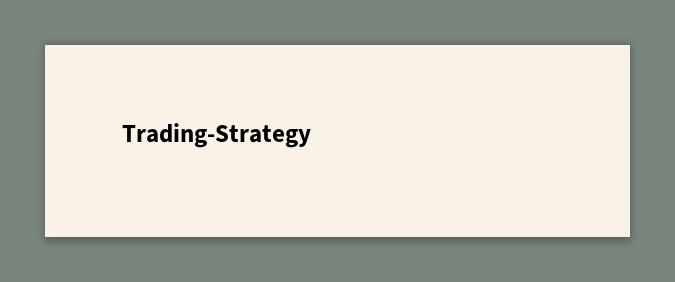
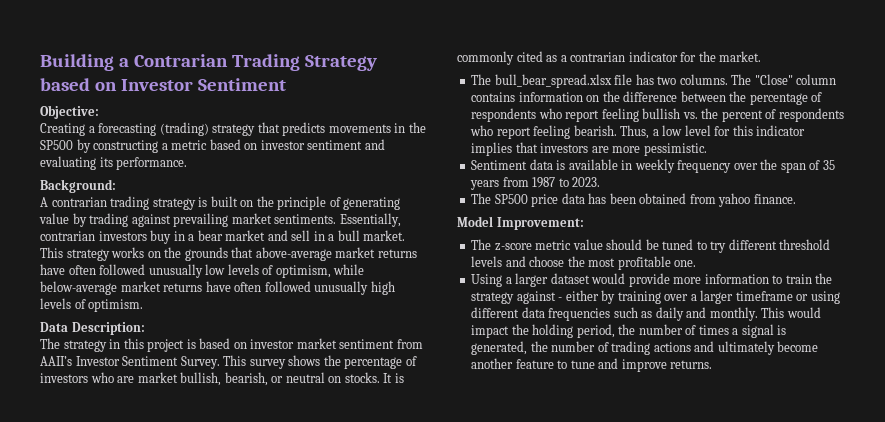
- Trading-Strategy
+ Building a Contrarian Trading Strategy based on Investor Sentiment
+ Objective:
+ Creating a forecasting (trading) strategy that predicts movements in the SP500 by constructing a metric based on investor sentiment and evaluating its performance.
+ Background:
+ A contrarian trading strategy is built on the principle of generating value by trading against prevailing market sentiments. Essentially, contrarian investors buy in a bear market and sell in a bull market. This strategy works on the grounds that above-average market returns have often followed unusually low levels of optimism, while below-average market returns have often followed unusually high levels of optimism.
+ Data Description:
+ The strategy in this project is based on investor market sentiment from AAII’s Investor Sentiment Survey. This survey shows the percentage of investors who are market bullish, bearish, or neutral on stocks. It is commonly cited as a contrarian indicator for the market.
+ The bull_bear_spread.xlsx file has two columns. The "Close" column contains information on the difference between the percentage of respondents who report feeling bullish vs. the percent of respondents who report feeling bearish. Thus, a low level for this indicator implies that investors are more pessimistic.
+ Sentiment data is available in weekly frequency over the span of 35 years from 1987 to 2023.
+ The SP500 price data has been obtained from yahoo finance.
+ Model Improvement:
+ The z-score metric value should be tuned to try different threshold levels and choose the most profitable one.
+ Using a larger dataset would provide more information to train the strategy against - either by training over a larger timeframe or using different data frequencies such as daily and monthly. This would impact the holding period, the number of times a signal is generated, the number of trading actions and ultimately become another feature to tune and improve returns.

